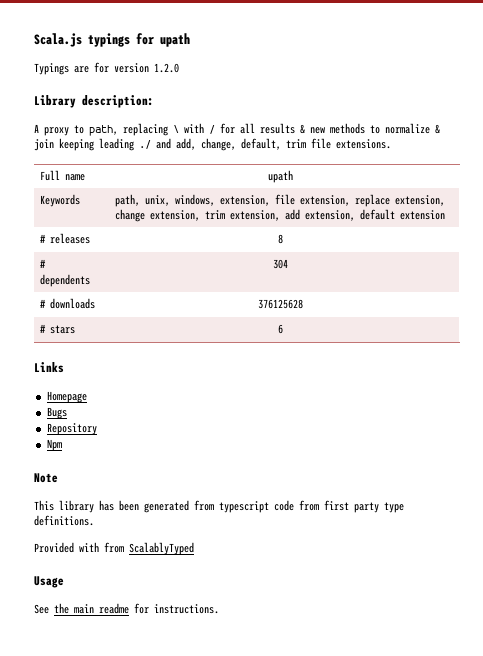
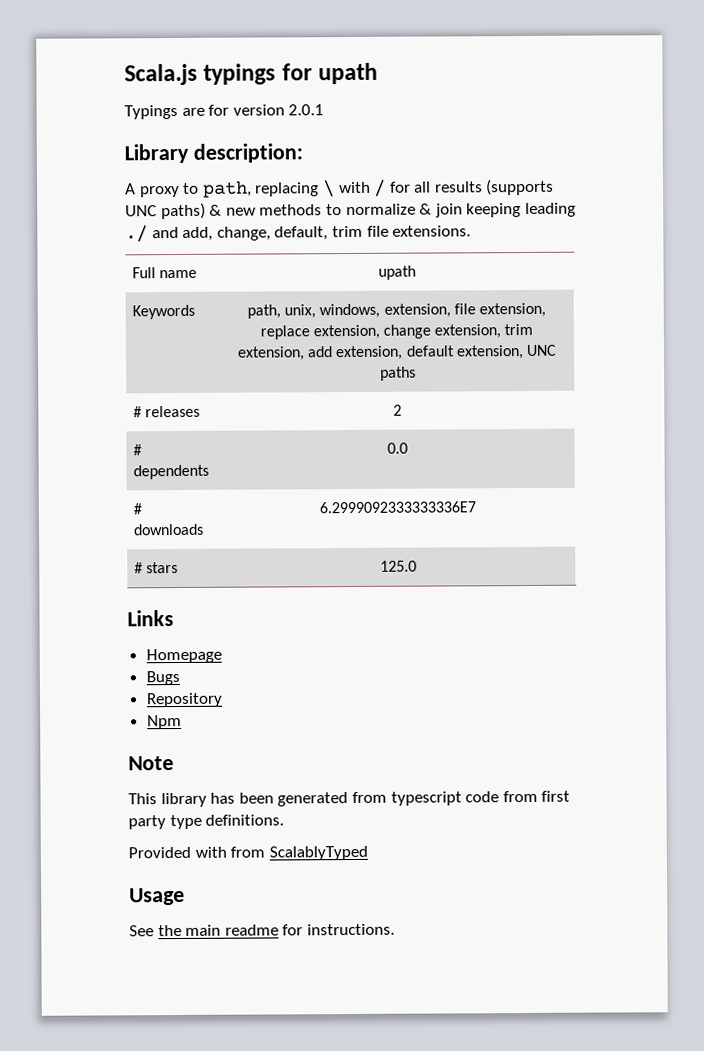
- Typings are for version 1.2.0
+ Typings are for version 2.0.1
- A proxy to path, replacing \ with / for all results & new methods to normalize & join keeping leading ./ and add, change, default, trim file extensions.
+ A proxy to path, replacing \ with / for all results (supports UNC paths) & new methods to normalize & join keeping leading ./ and add, change, default, trim file extensions.
- Keywords | path, unix, windows, extension, file extension, replace extension, change extension, trim extension, add extension, default extension
+ Keywords | path, unix, windows, extension, file extension, replace extension, change extension, trim extension, add extension, default extension, UNC paths
- # releases | 8
+ # releases | 2
- # dependents | 304
+ # dependents | 0.0
- # downloads | 376125628
+ # downloads | 6.2999092333333336E7
- # stars | 6
+ # stars | 125.0

